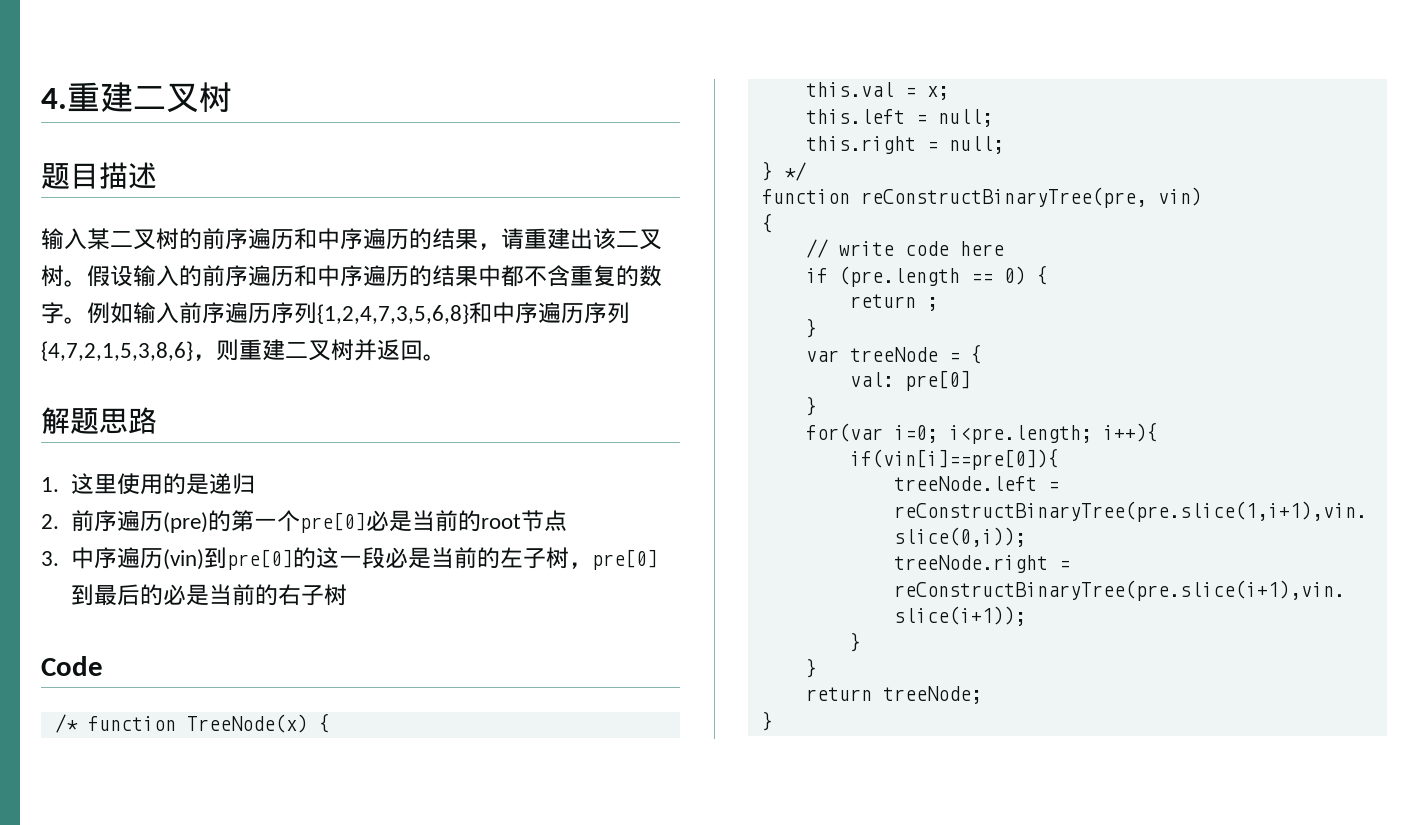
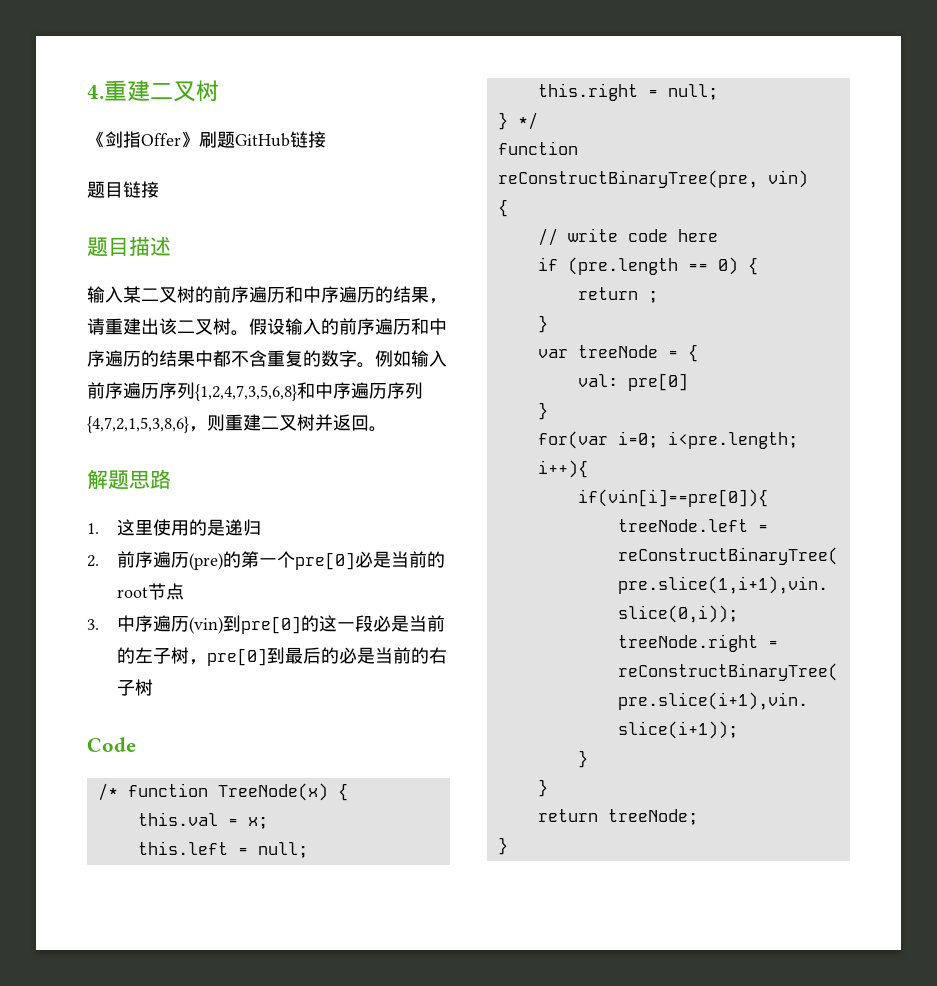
+ 《剑指Offer》刷题GitHub链接
+ 题目链接

